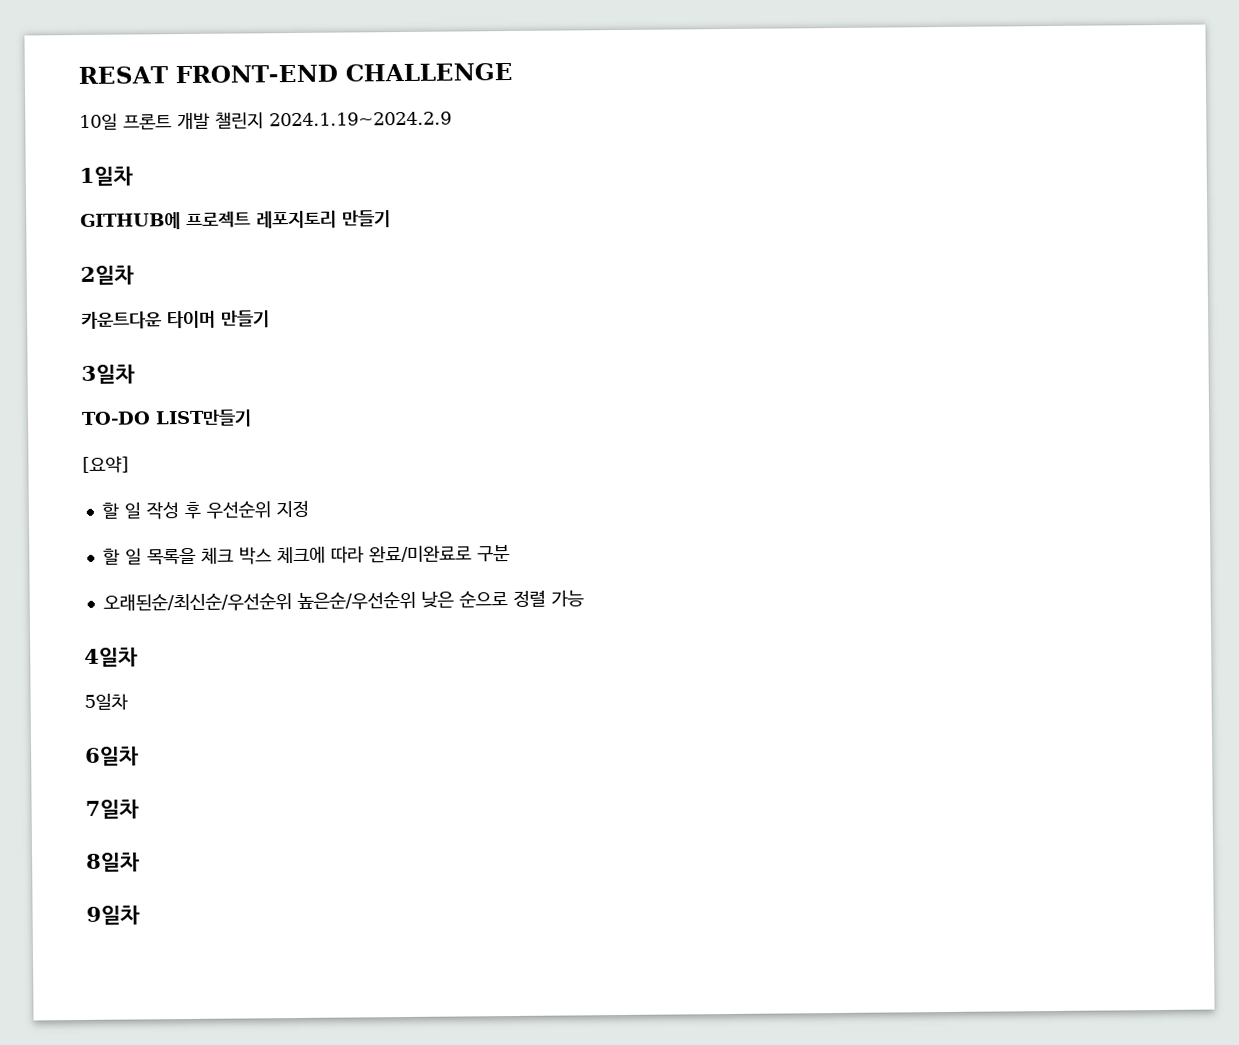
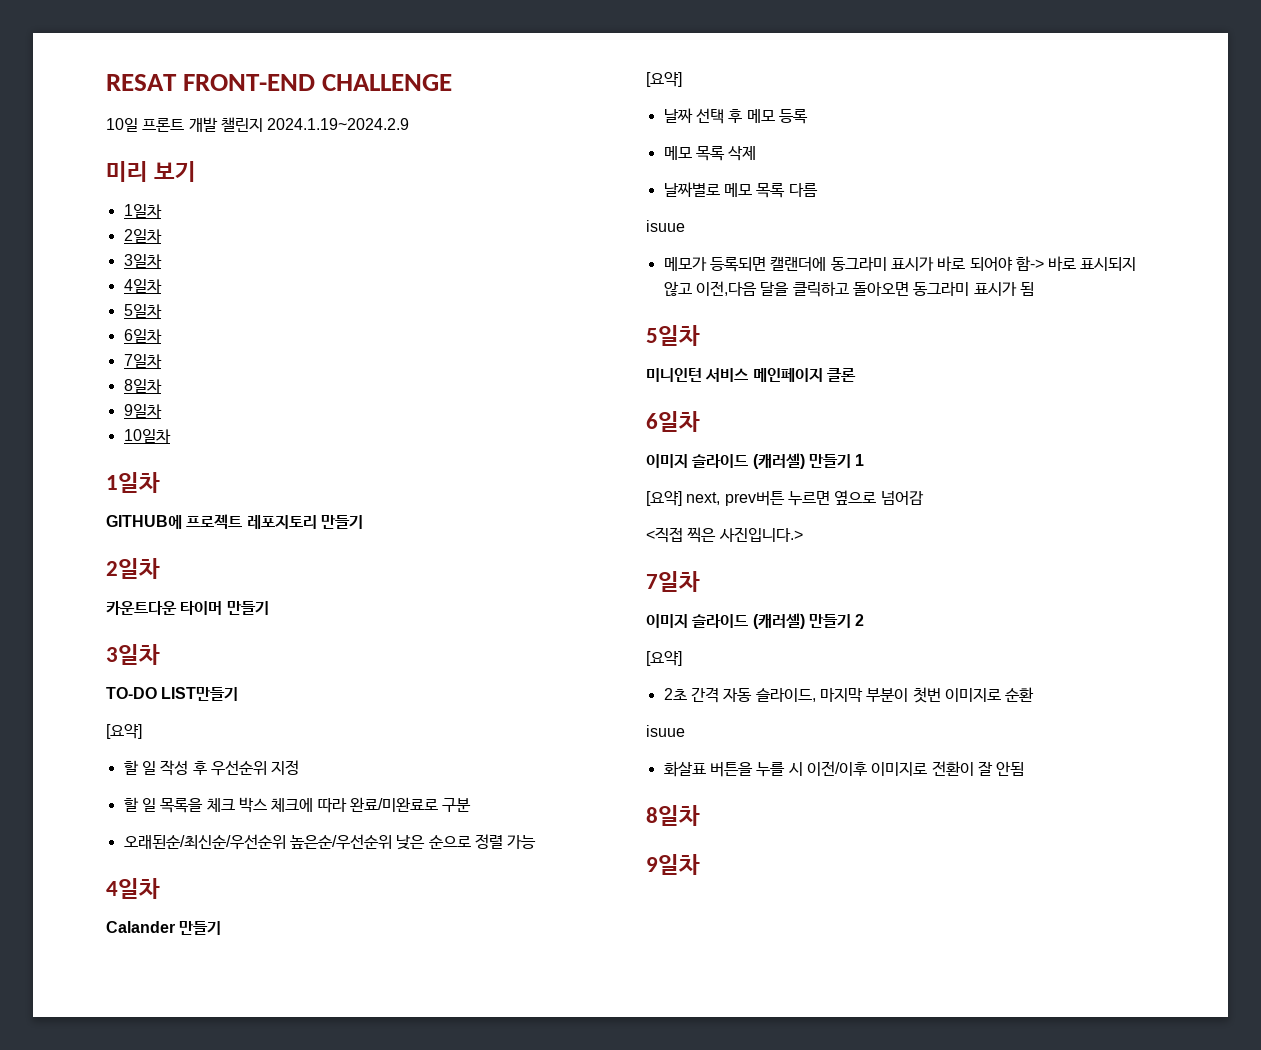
+ 미리 보기
+ 1일차
+ 2일차
+ 3일차
+ 4일차
+ 5일차
+ 6일차
+ 7일차
+ 8일차
+ 9일차
+ 10일차
+ Calander 만들기
+ [요약]
+ 날짜 선택 후 메모 등록
+ 메모 목록 삭제
+ 날짜별로 메모 목록 다름
+ isuue
+ 메모가 등록되면 캘랜더에 동그라미 표시가 바로 되어야 함-> 바로 표시되지 않고 이전,다음 달을 클릭하고 돌아오면 동그라미 표시가 됨
  5일차
+ 미니인턴 서비스 메인페이지 클론
  6일차
+ 이미지 슬라이드 (캐러셀) 만들기 1
+ [요약] next, prev버튼 누르면 옆으로 넘어감
+ <직접 찍은 사진입니다.>
  7일차
+ 이미지 슬라이드 (캐러셀) 만들기 2
+ [요약]
+ 2초 간격 자동 슬라이드, 마지막 부분이 첫번 이미지로 순환
+ isuue
+ 화살표 버튼을 누를 시 이전/이후 이미지로 전환이 잘 안됨

